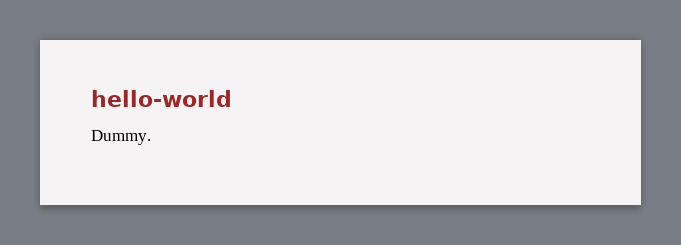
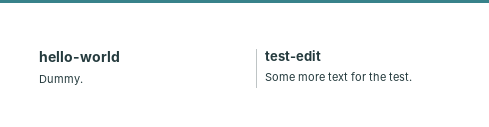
+ test-edit
+ Some more text for the test.

